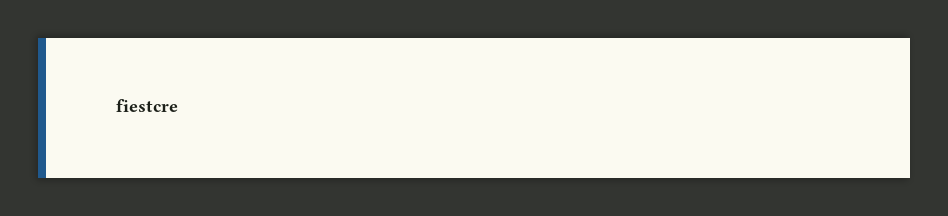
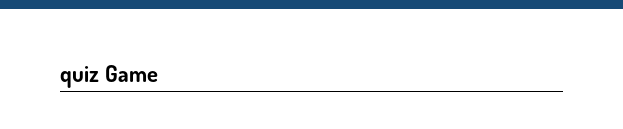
- fiestcre
+ quiz Game

